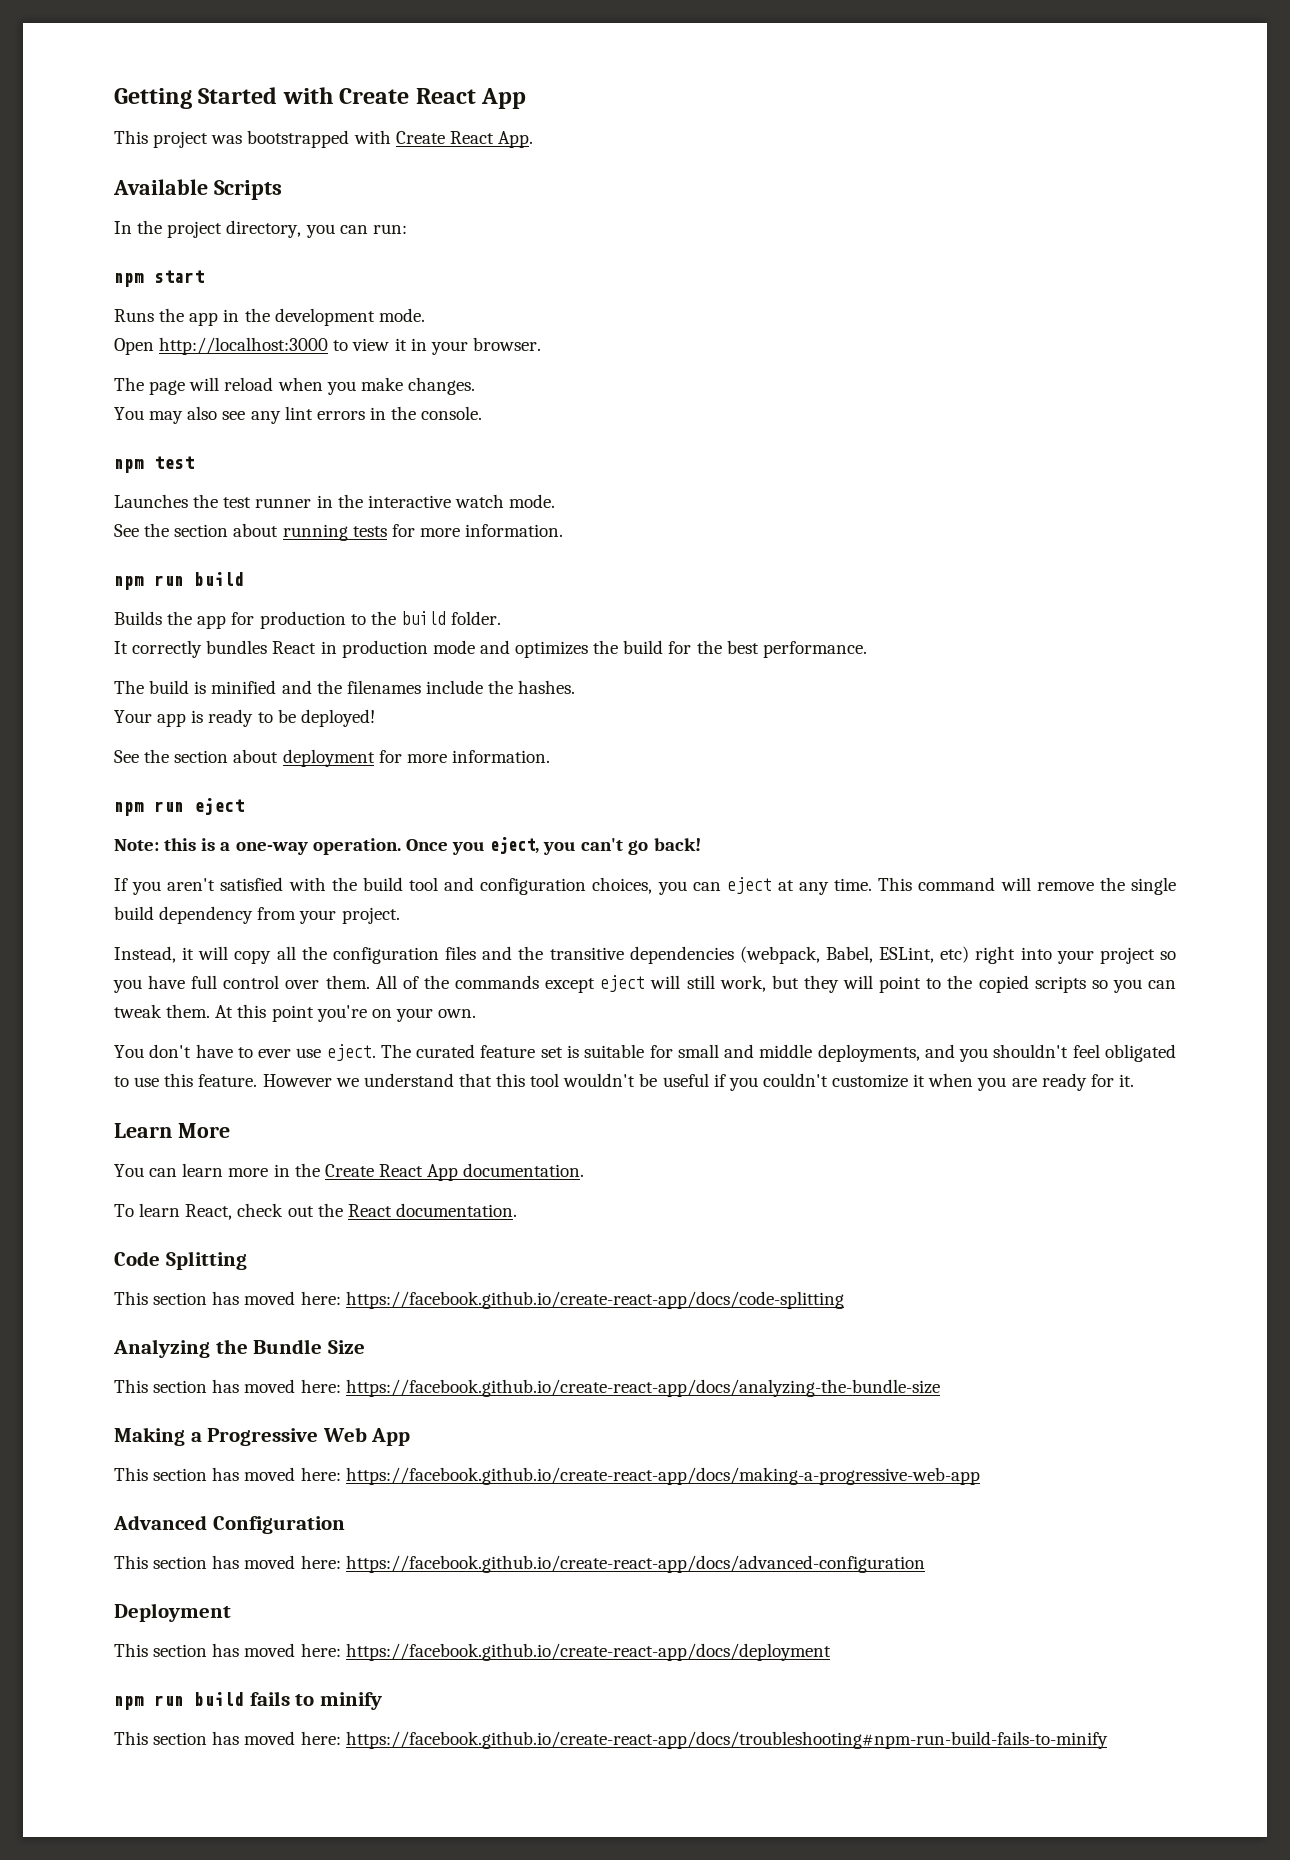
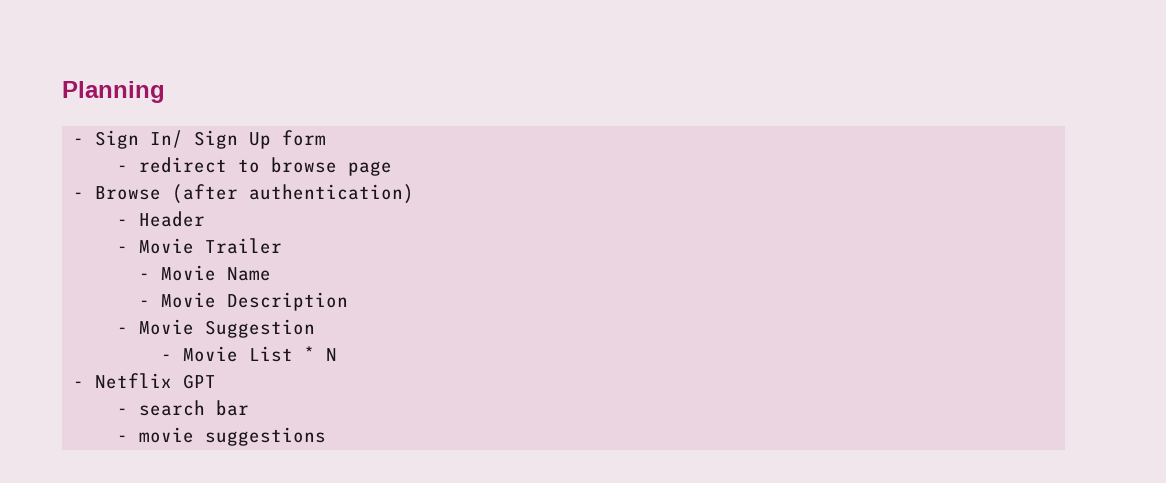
- Getting Started with Create React App
- This project was bootstrapped with Create React App.
- Available Scripts
- In the project directory, you can run:
- npm start
- Runs the app in the development mode.
- Open http://localhost:3000 to view it in your browser.
- The page will reload when you make changes.
- You may also see any lint errors in the console.
- npm test
- Launches the test runner in the interactive watch mode.
- See the section about running tests for more information.
- npm run build
- Builds the app for production to the build folder.
- It correctly bundles React in production mode and optimizes the build for the best performance.
- The build is minified and the filenames include the hashes.
- Your app is ready to be deployed!
- See the section about deployment for more information.
- npm run eject
- Note: this is a one-way operation. Once you eject, you can't go back!
- If you aren't satisfied with the build tool and configuration choices, you can eject at any time. This command will remove the single build dependency from your project.
- Instead, it will copy all the configuration files and the transitive dependencies (webpack, Babel, ESLint, etc) right into your project so you have full control over them. All of the commands except eject will still work, but they will point to the copied scripts so you can tweak them. At this point you're on your own.
- You don't have to ever use eject. The curated feature set is suitable for small and middle deployments, and you shouldn't feel obligated to use this feature. However we understand that this tool wouldn't be useful if you couldn't customize it when you are ready for it.
- Learn More
- You can learn more in the Create React App documentation.
- To learn React, check out the React documentation.
- Code Splitting
- This section has moved here: https://facebook.github.io/create-react-app/docs/code-splitting
- Analyzing the Bundle Size
- This section has moved here: https://facebook.github.io/create-react-app/docs/analyzing-the-bundle-size
- Making a Progressive Web App
- This section has moved here: https://facebook.github.io/create-react-app/docs/making-a-progressive-web-app
- Advanced Configuration
- This section has moved here: https://facebook.github.io/create-react-app/docs/advanced-configuration
- Deployment
- This section has moved here: https://facebook.github.io/create-react-app/docs/deployment
- npm run build fails to minify
- This section has moved here: https://facebook.github.io/create-react-app/docs/troubleshooting#npm-run-build-fails-to-minify
+ Planning
+ - Sign In/ Sign Up form
+ - redirect to browse page
+ - Browse (after authentication)
+ - Header
+ - Movie Trailer
+ - Movie Name
+ - Movie Description
+ - Movie Suggestion
+ - Movie List * N
+ - Netflix GPT
+ - search bar
+ - movie suggestions

